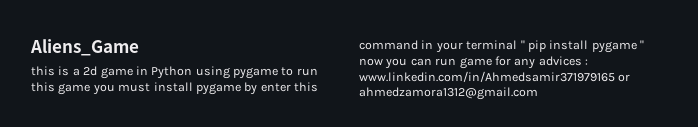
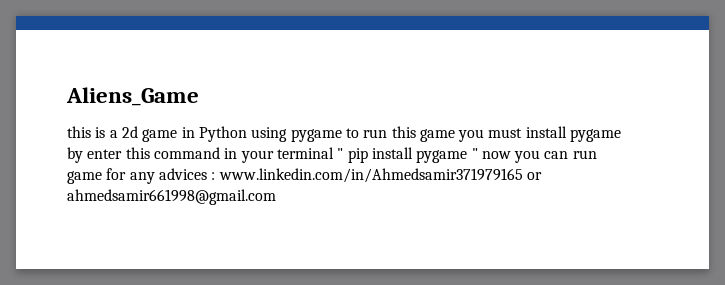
- this is a 2d game in Python using pygame to run this game you must install pygame by enter this command in your terminal " pip install pygame " now you can run game for any advices : www.linkedin.com/in/Ahmedsamir371979165 or ahmedzamora1312@gmail.com
+ this is a 2d game in Python using pygame to run this game you must install pygame by enter this command in your terminal " pip install pygame " now you can run game for any advices : www.linkedin.com/in/Ahmedsamir371979165 or ahmedsamir661998@gmail.com

